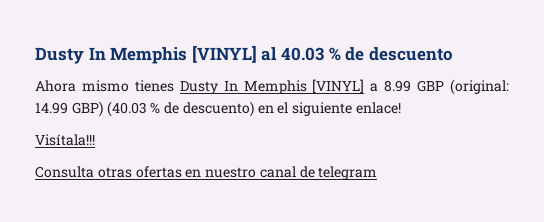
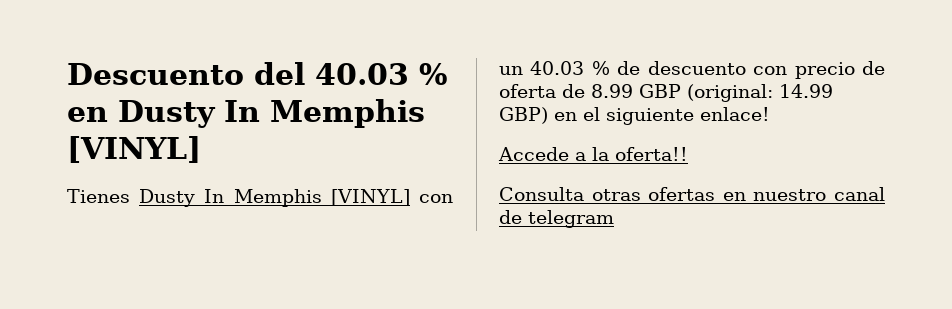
- Dusty In Memphis [VINYL] al 40.03 % de descuento
- Ahora mismo tienes Dusty In Memphis [VINYL] a 8.99 GBP (original: 14.99 GBP) (40.03 % de descuento) en el siguiente enlace!
+ Descuento del 40.03 % en Dusty In Memphis [VINYL]
+ Tienes Dusty In Memphis [VINYL] con un 40.03 % de descuento con precio de oferta de 8.99 GBP (original: 14.99 GBP) en el siguiente enlace!
- Visítala!!!
+ Accede a la oferta!!

